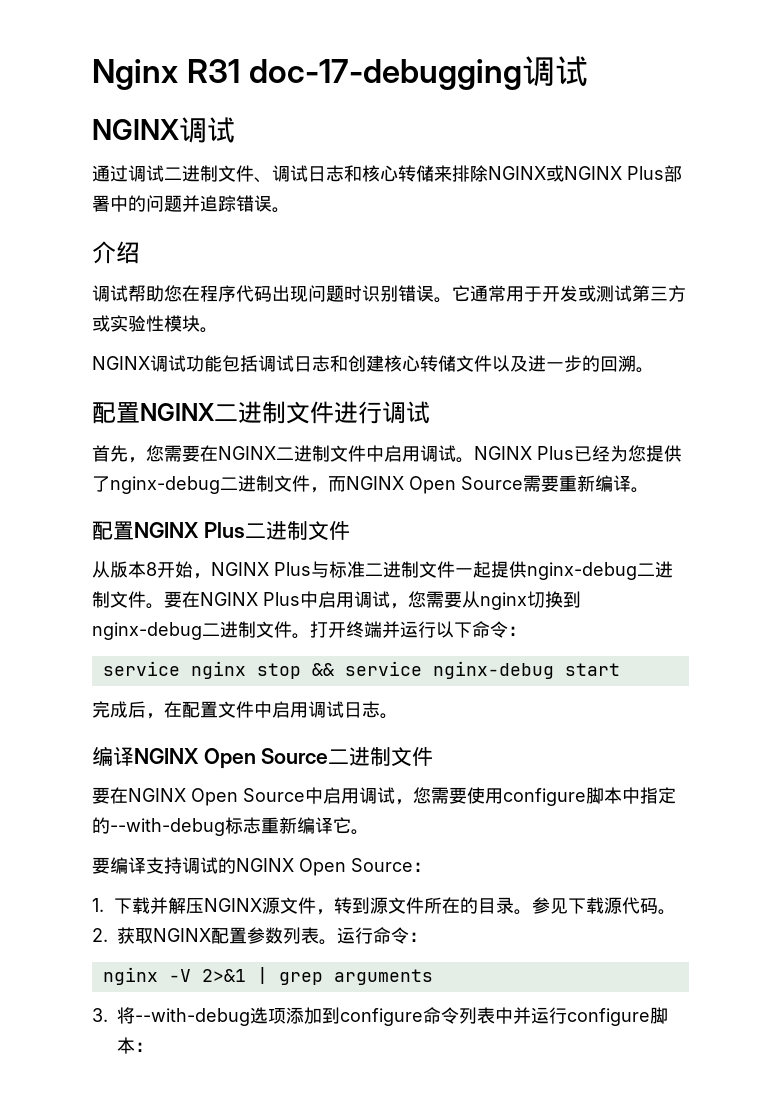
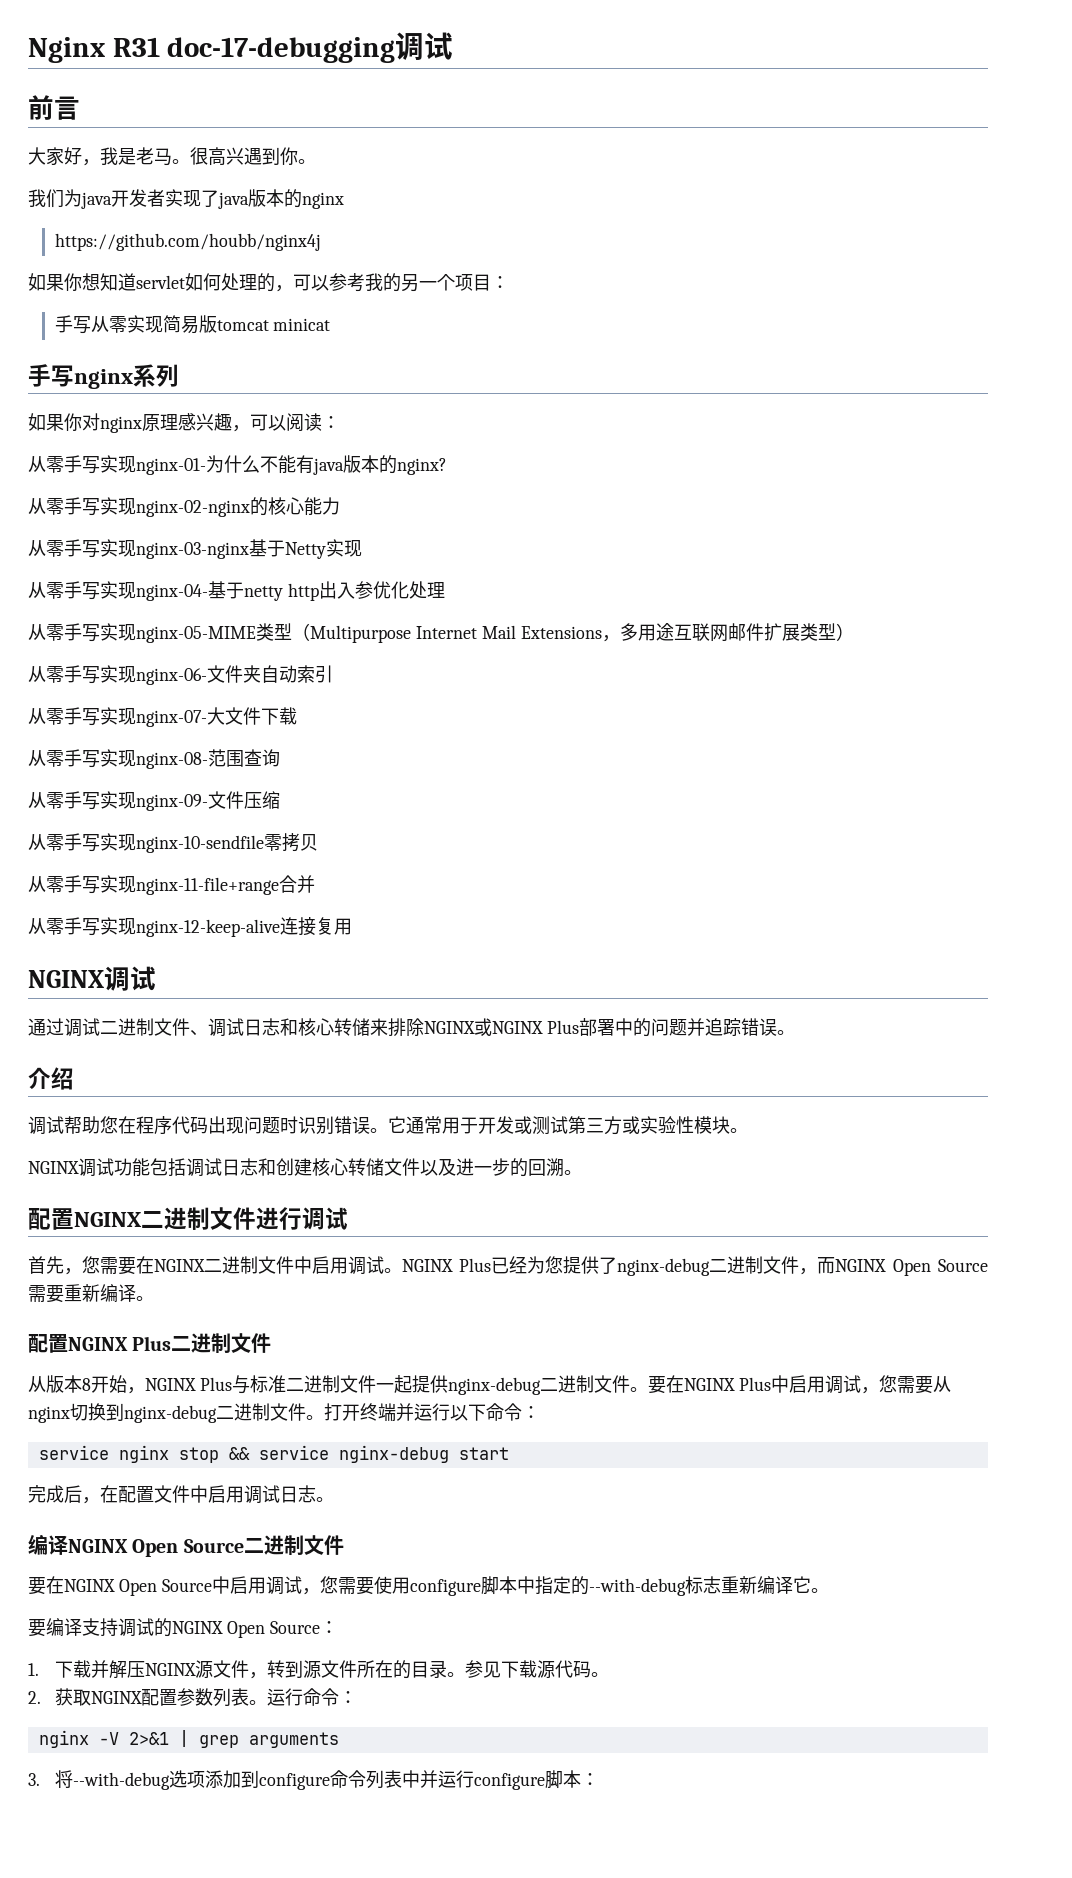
+ 前言
+ 大家好，我是老马。很高兴遇到你。
+ 我们为java开发者实现了java版本的nginx
+ https://github.com/houbb/nginx4j
+ 如果你想知道servlet如何处理的，可以参考我的另一个项目：
+ 手写从零实现简易版tomcat minicat
+ 手写nginx系列
+ 如果你对nginx原理感兴趣，可以阅读：
+ 从零手写实现nginx-01-为什么不能有java版本的nginx?
+ 从零手写实现nginx-02-nginx的核心能力
+ 从零手写实现nginx-03-nginx基于Netty实现
+ 从零手写实现nginx-04-基于netty http出入参优化处理
+ 从零手写实现nginx-05-MIME类型（Multipurpose Internet Mail Extensions，多用途互联网邮件扩展类型）
+ 从零手写实现nginx-06-文件夹自动索引
+ 从零手写实现nginx-07-大文件下载
+ 从零手写实现nginx-08-范围查询
+ 从零手写实现nginx-09-文件压缩
+ 从零手写实现nginx-10-sendfile零拷贝
+ 从零手写实现nginx-11-file+range合并
+ 从零手写实现nginx-12-keep-alive连接复用

